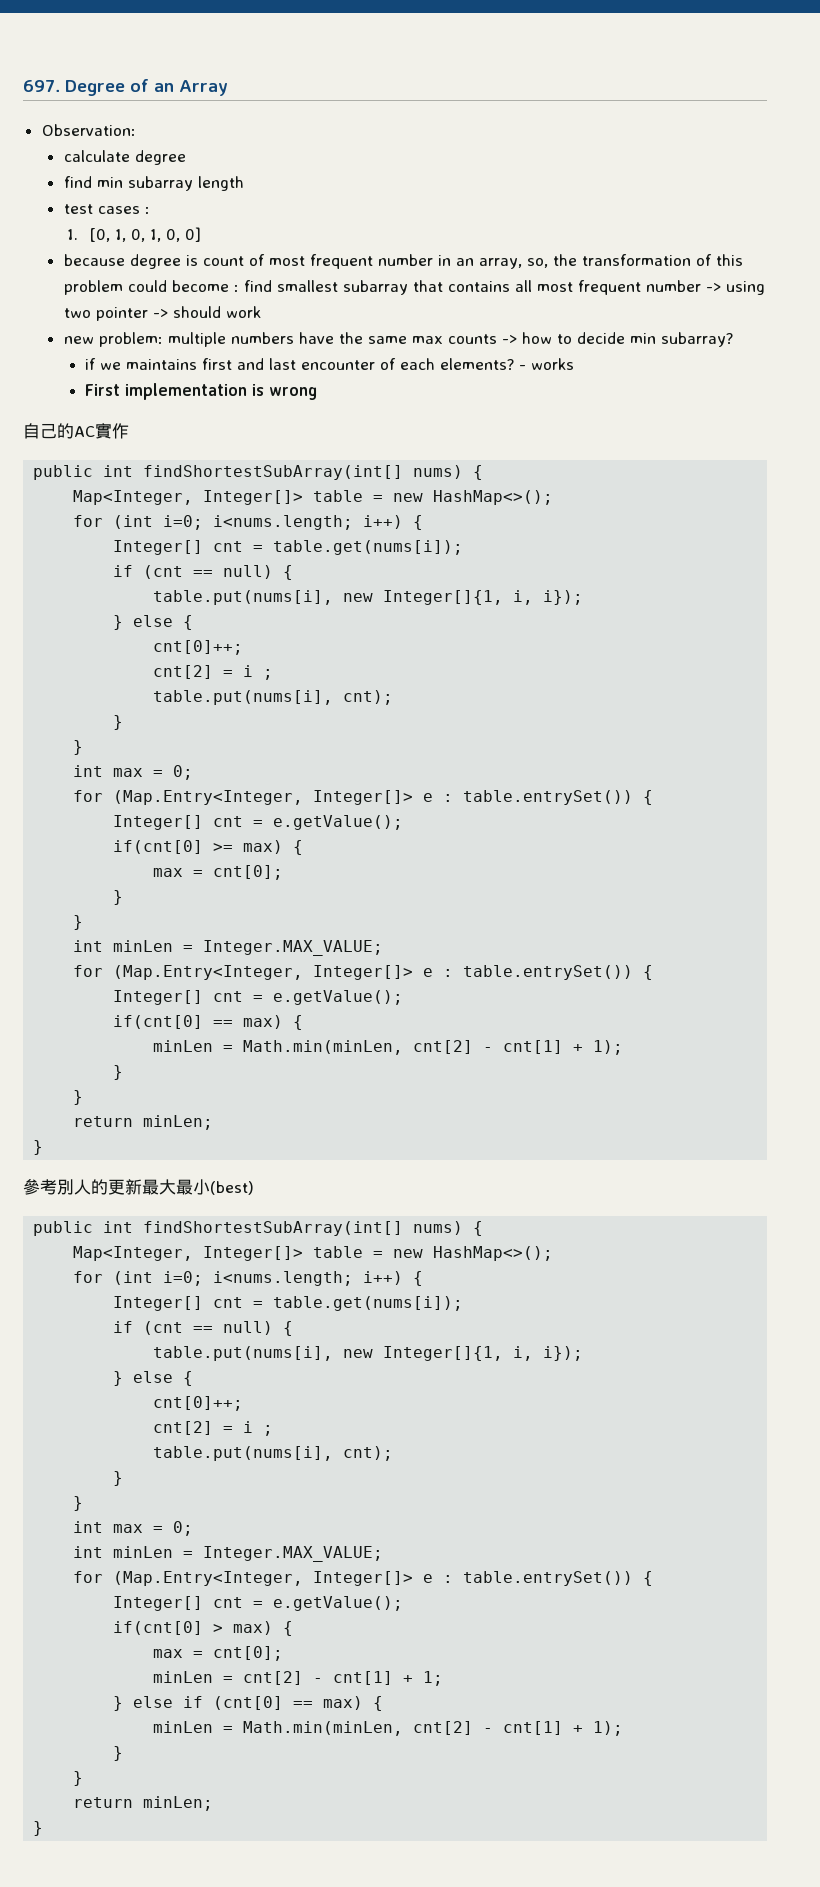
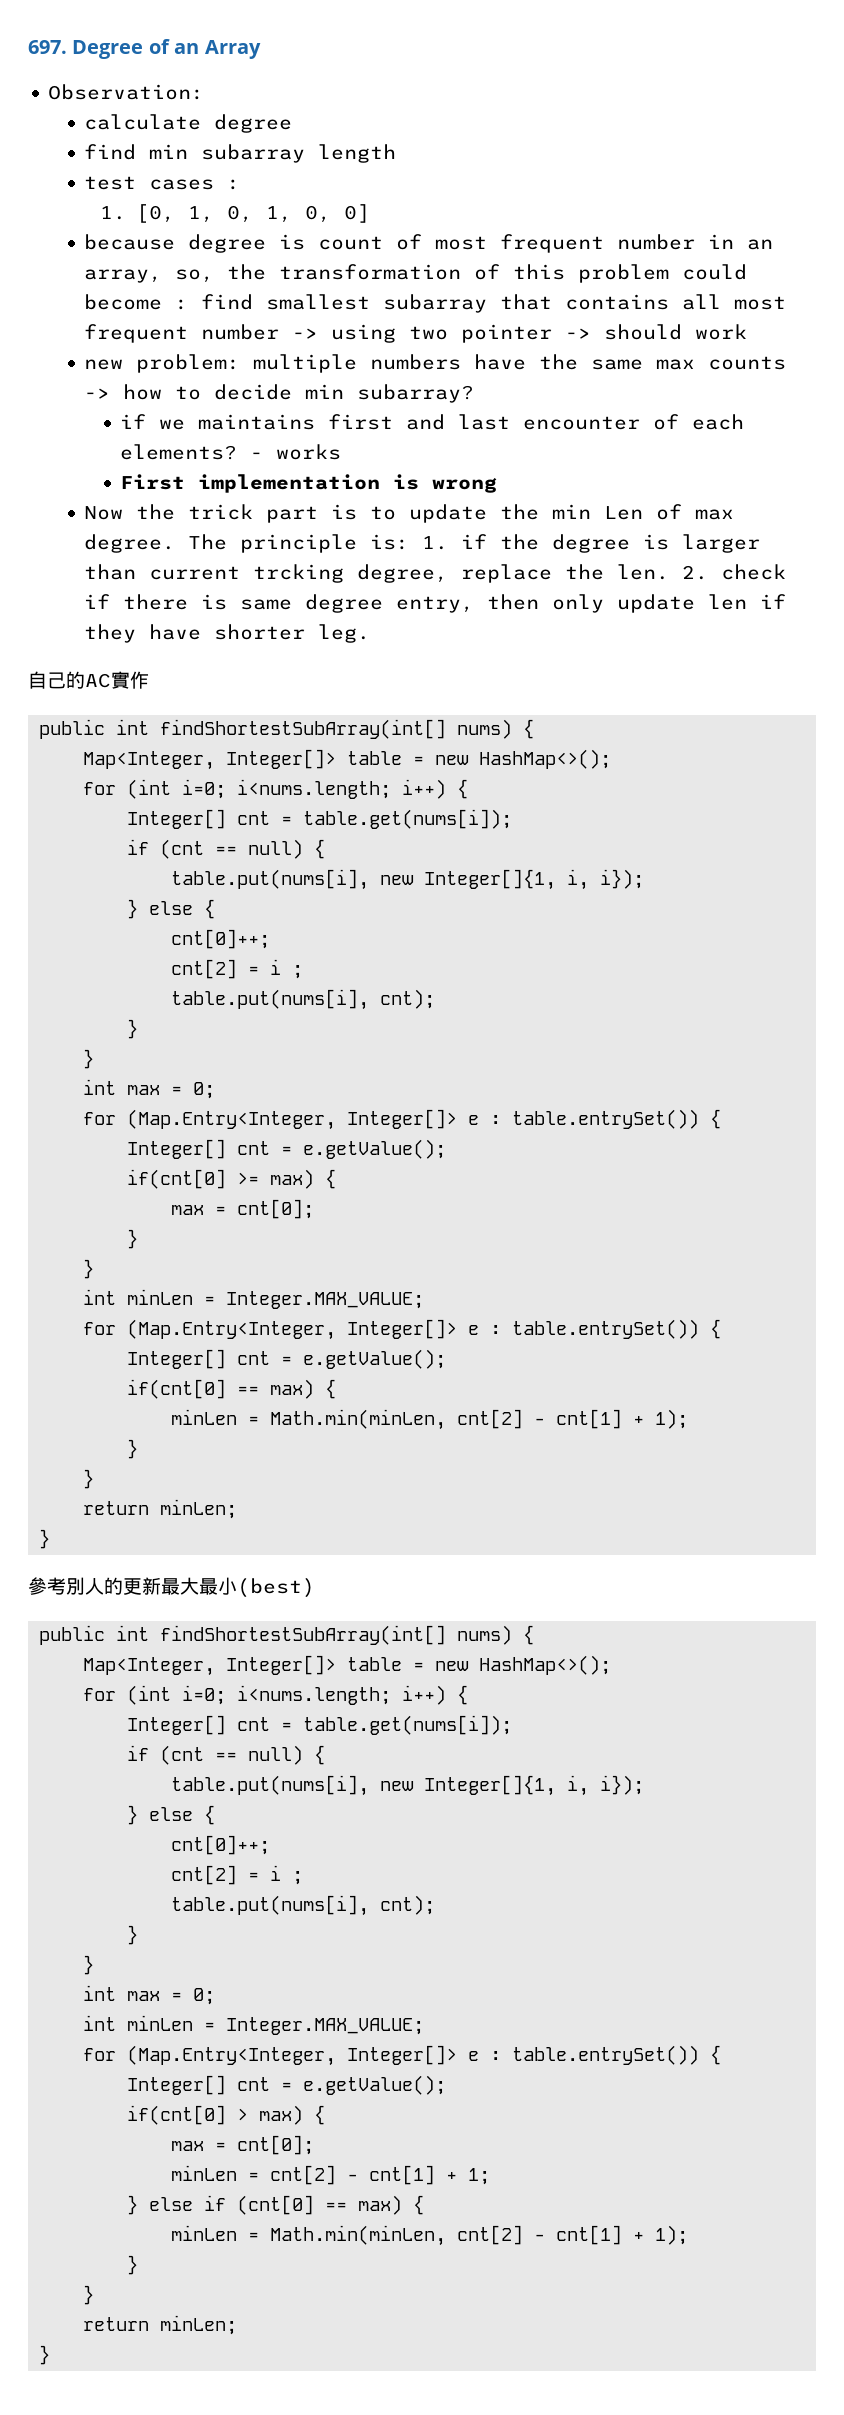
+ Now the trick part is to update the min Len of max degree. The principle is: 1. if the degree is larger than current trcking degree, replace the len. 2. check if there is same degree entry, then only update len if they have shorter leg.

